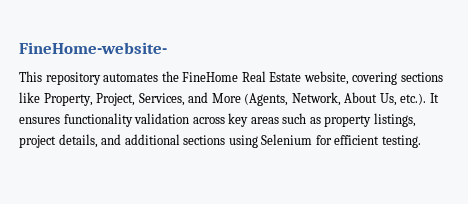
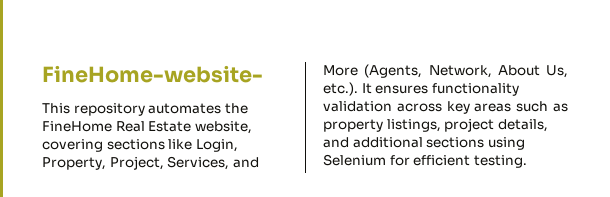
- This repository automates the FineHome Real Estate website, covering sections like Property, Project, Services, and More (Agents, Network, About Us, etc.). It ensures functionality validation across key areas such as property listings, project details, and additional sections using Selenium for efficient testing.
+ This repository automates the FineHome Real Estate website, covering sections like Login, Property, Project, Services, and More (Agents, Network, About Us, etc.). It ensures functionality validation across key areas such as property listings, project details, and additional sections using Selenium for efficient testing.

